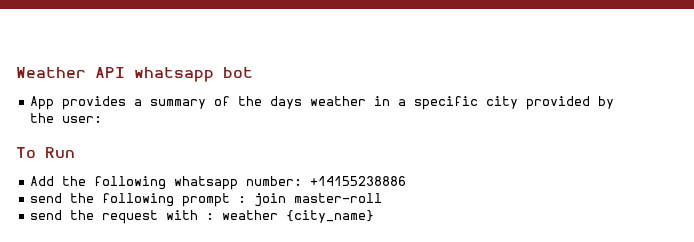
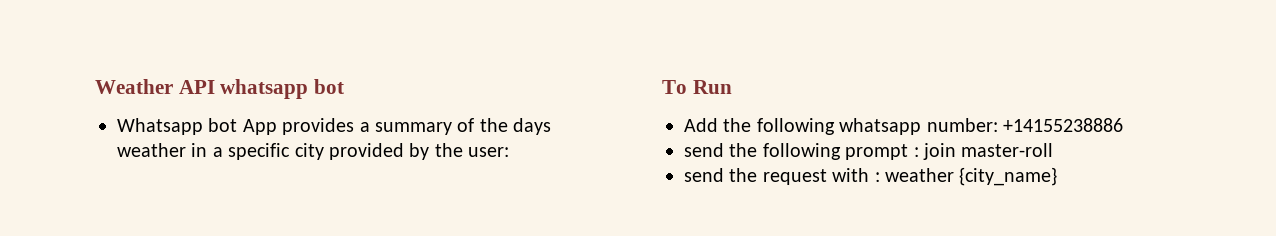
- App provides a summary of the days weather in a specific city provided by the user:
+ Whatsapp bot App provides a summary of the days weather in a specific city provided by the user:

